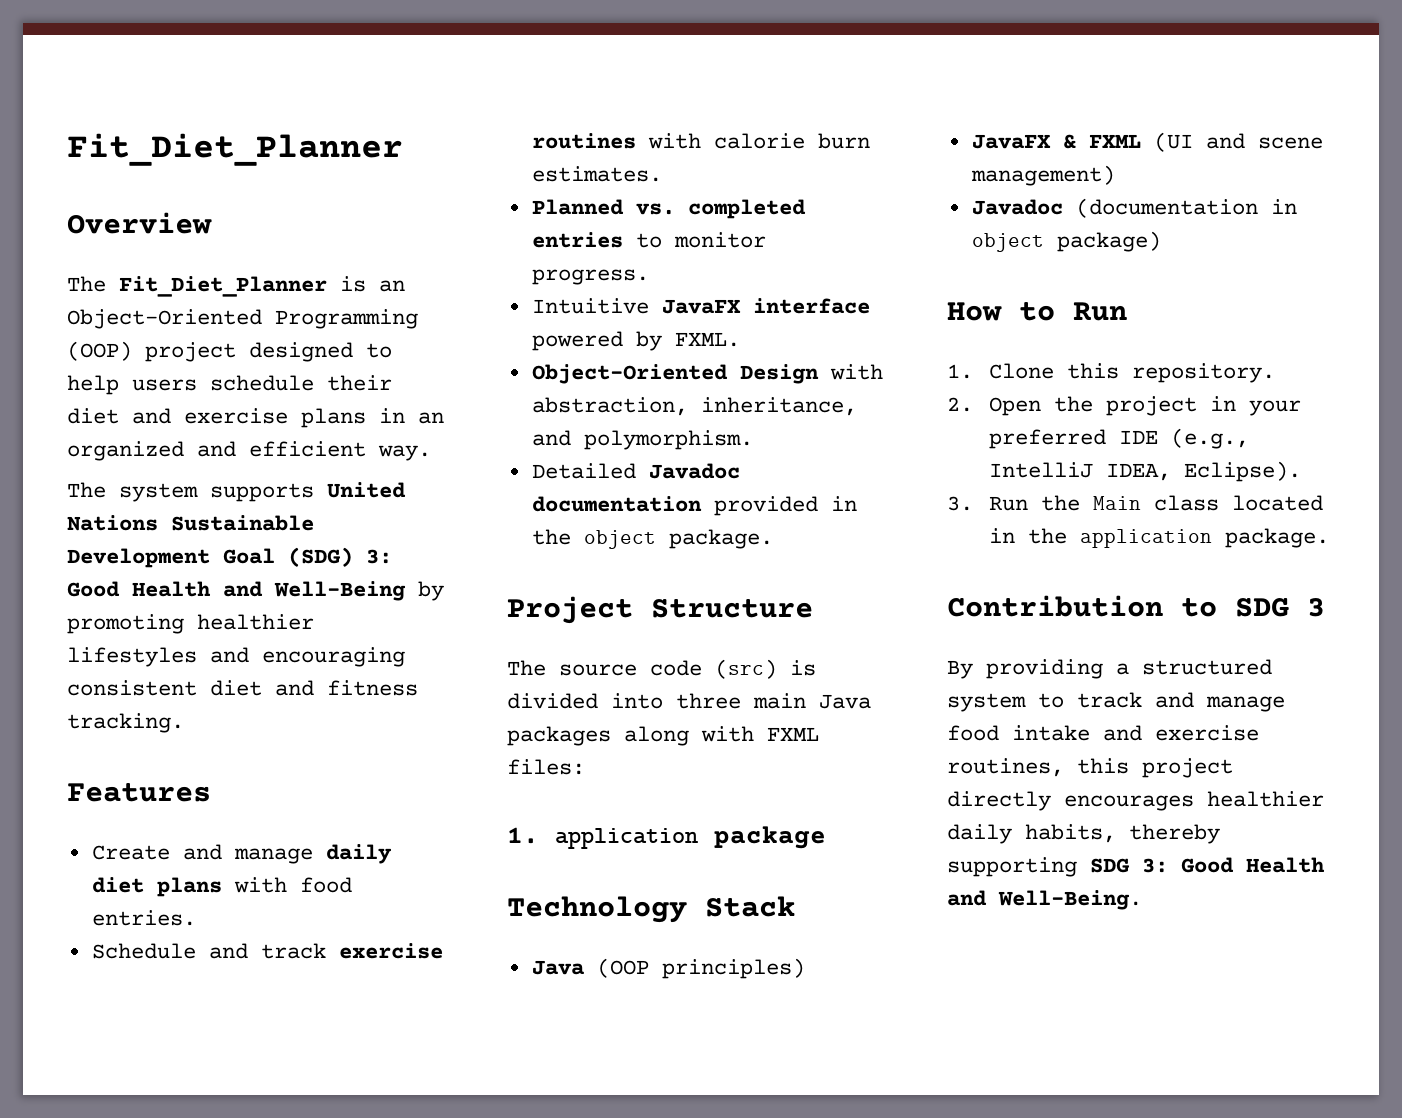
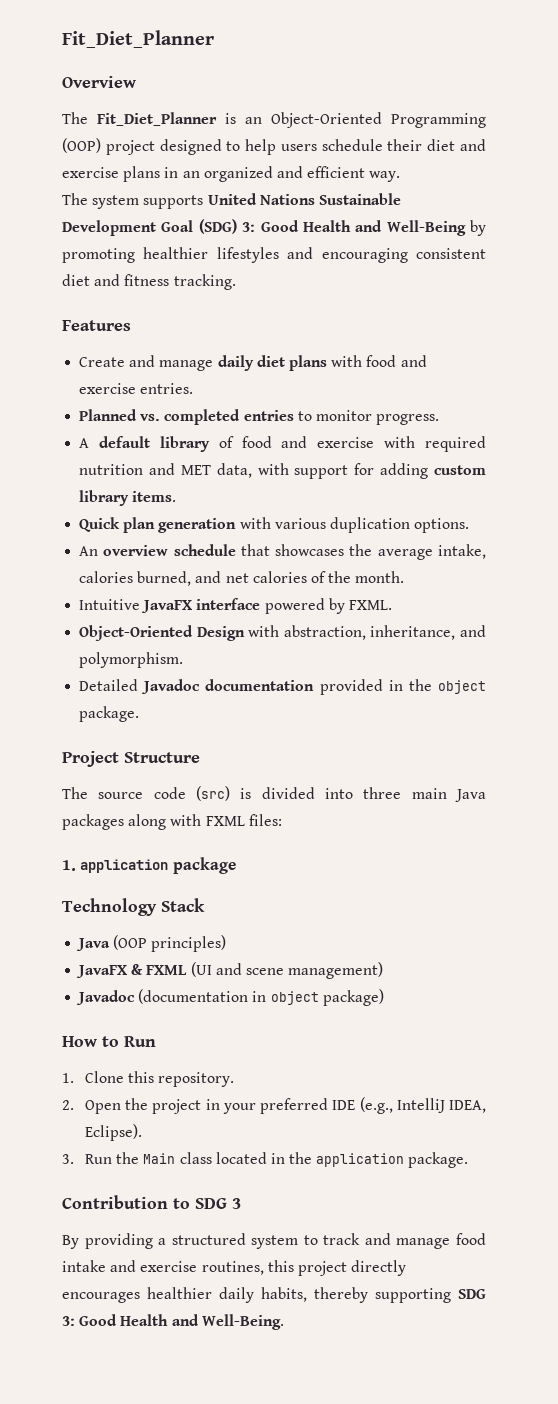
- Create and manage daily diet plans with food entries.
+ Create and manage daily diet plans with food and exercise entries.
- Schedule and track exercise routines with calorie burn estimates.
+ A default library of food and exercise with required nutrition and MET data, with support for adding custom library items.
+ Quick plan generation with various duplication options.
+ An overview schedule that showcases the average intake, calories burned, and net calories of the month.

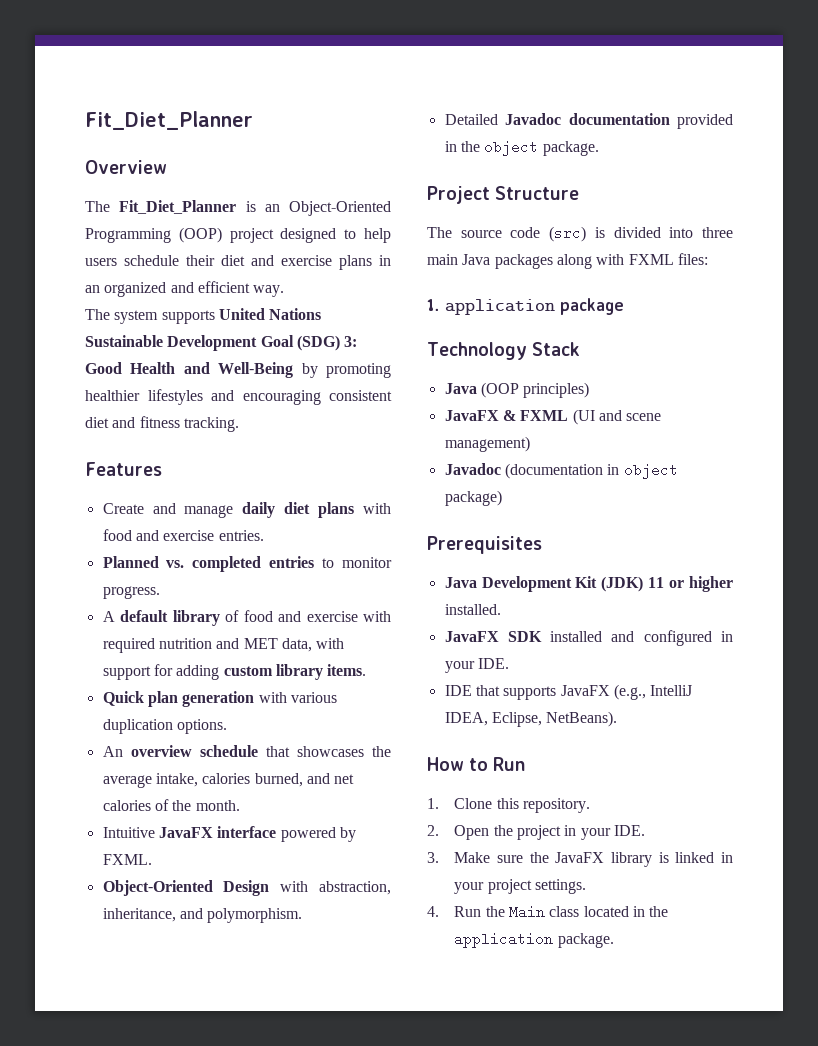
+ Prerequisites
+ Java Development Kit (JDK) 11 or higher installed.
+ JavaFX SDK installed and configured in your IDE.
+ IDE that supports JavaFX (e.g., IntelliJ IDEA, Eclipse, NetBeans).
- 2. Open the project in your preferred IDE (e.g., IntelliJ IDEA, Eclipse).
- 3. Run the Main class located in the application package.
+ 2. Open the project in your IDE.
+ 3. Make sure the JavaFX library is linked in your project settings.
+ 4. Run the Main class located in the application package.
- Contribution to SDG 3
- By providing a structured system to track and manage food intake and exercise routines, this project directly encourages healthier daily habits, thereby supporting SDG 3: Good Health and Well-Being.

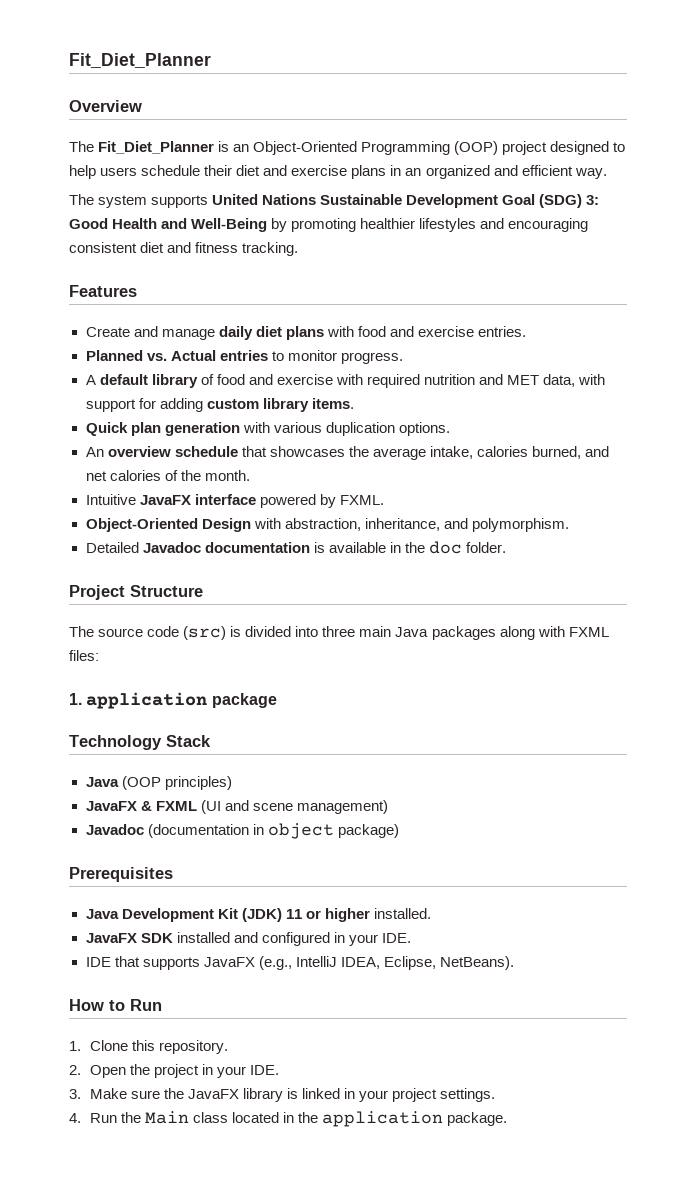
- Planned vs. completed entries to monitor progress.
+ Planned vs. Actual entries to monitor progress.
- Detailed Javadoc documentation provided in the object package.
+ Detailed Javadoc documentation is available in the doc folder.

